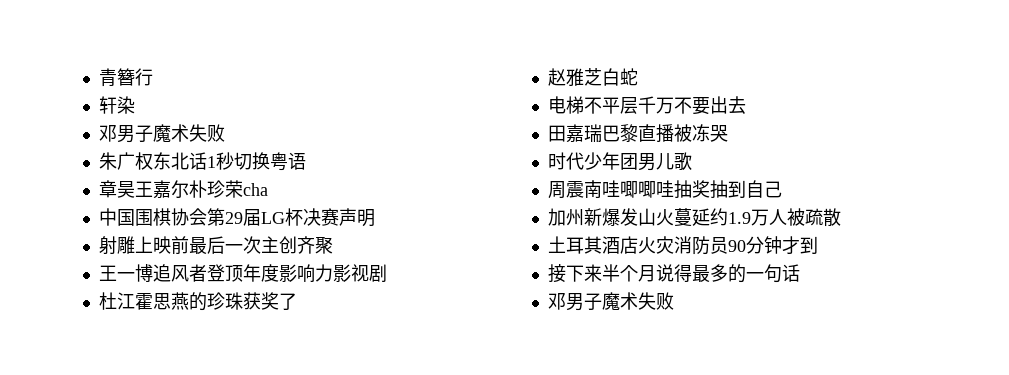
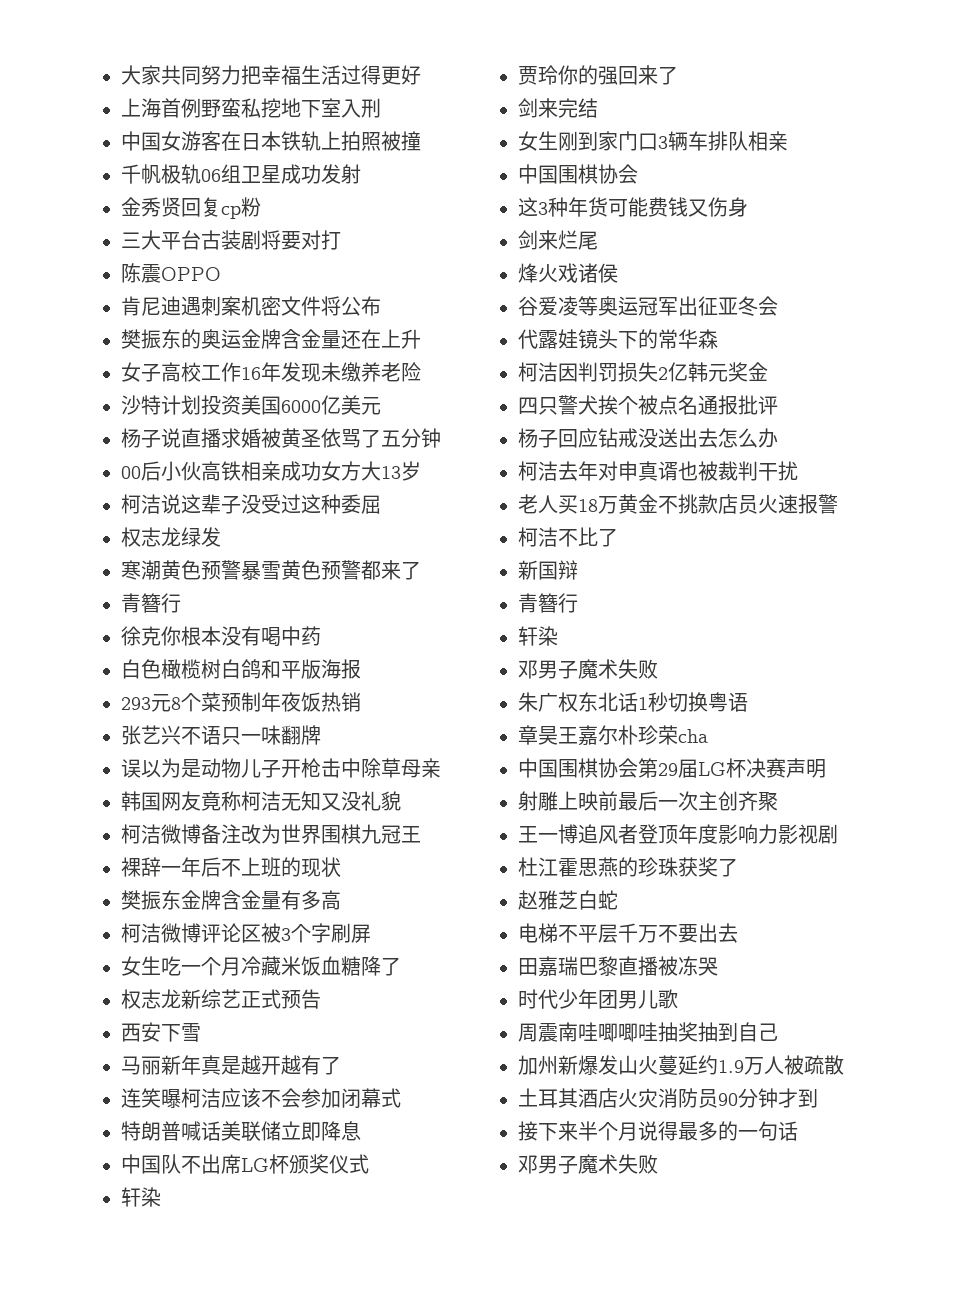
+ 大家共同努力把幸福生活过得更好
+ 上海首例野蛮私挖地下室入刑
+ 中国女游客在日本铁轨上拍照被撞
+ 千帆极轨06组卫星成功发射
+ 金秀贤回复cp粉
+ 三大平台古装剧将要对打
+ 陈震OPPO
+ 肯尼迪遇刺案机密文件将公布
+ 樊振东的奥运金牌含金量还在上升
+ 女子高校工作16年发现未缴养老险
+ 沙特计划投资美国6000亿美元
+ 杨子说直播求婚被黄圣依骂了五分钟
+ 00后小伙高铁相亲成功女方大13岁
+ 柯洁说这辈子没受过这种委屈
+ 权志龙绿发
+ 寒潮黄色预警暴雪黄色预警都来了
+ 青簪行
+ 徐克你根本没有喝中药
+ 白色橄榄树白鸽和平版海报
+ 293元8个菜预制年夜饭热销
+ 张艺兴不语只一味翻牌
+ 误以为是动物儿子开枪击中除草母亲
+ 韩国网友竟称柯洁无知又没礼貌
+ 柯洁微博备注改为世界围棋九冠王
+ 裸辞一年后不上班的现状
+ 樊振东金牌含金量有多高
+ 柯洁微博评论区被3个字刷屏
+ 女生吃一个月冷藏米饭血糖降了
+ 权志龙新综艺正式预告
+ 西安下雪
+ 马丽新年真是越开越有了
+ 连笑曝柯洁应该不会参加闭幕式
+ 特朗普喊话美联储立即降息
+ 中国队不出席LG杯颁奖仪式
+ 轩染
+ 贾玲你的强回来了
+ 剑来完结
+ 女生刚到家门口3辆车排队相亲
+ 中国围棋协会
+ 这3种年货可能费钱又伤身
+ 剑来烂尾
+ 烽火戏诸侯
+ 谷爱凌等奥运冠军出征亚冬会
+ 代露娃镜头下的常华森
+ 柯洁因判罚损失2亿韩元奖金
+ 四只警犬挨个被点名通报批评
+ 杨子回应钻戒没送出去怎么办
+ 柯洁去年对申真谞也被裁判干扰
+ 老人买18万黄金不挑款店员火速报警
+ 柯洁不比了
+ 新国辩

